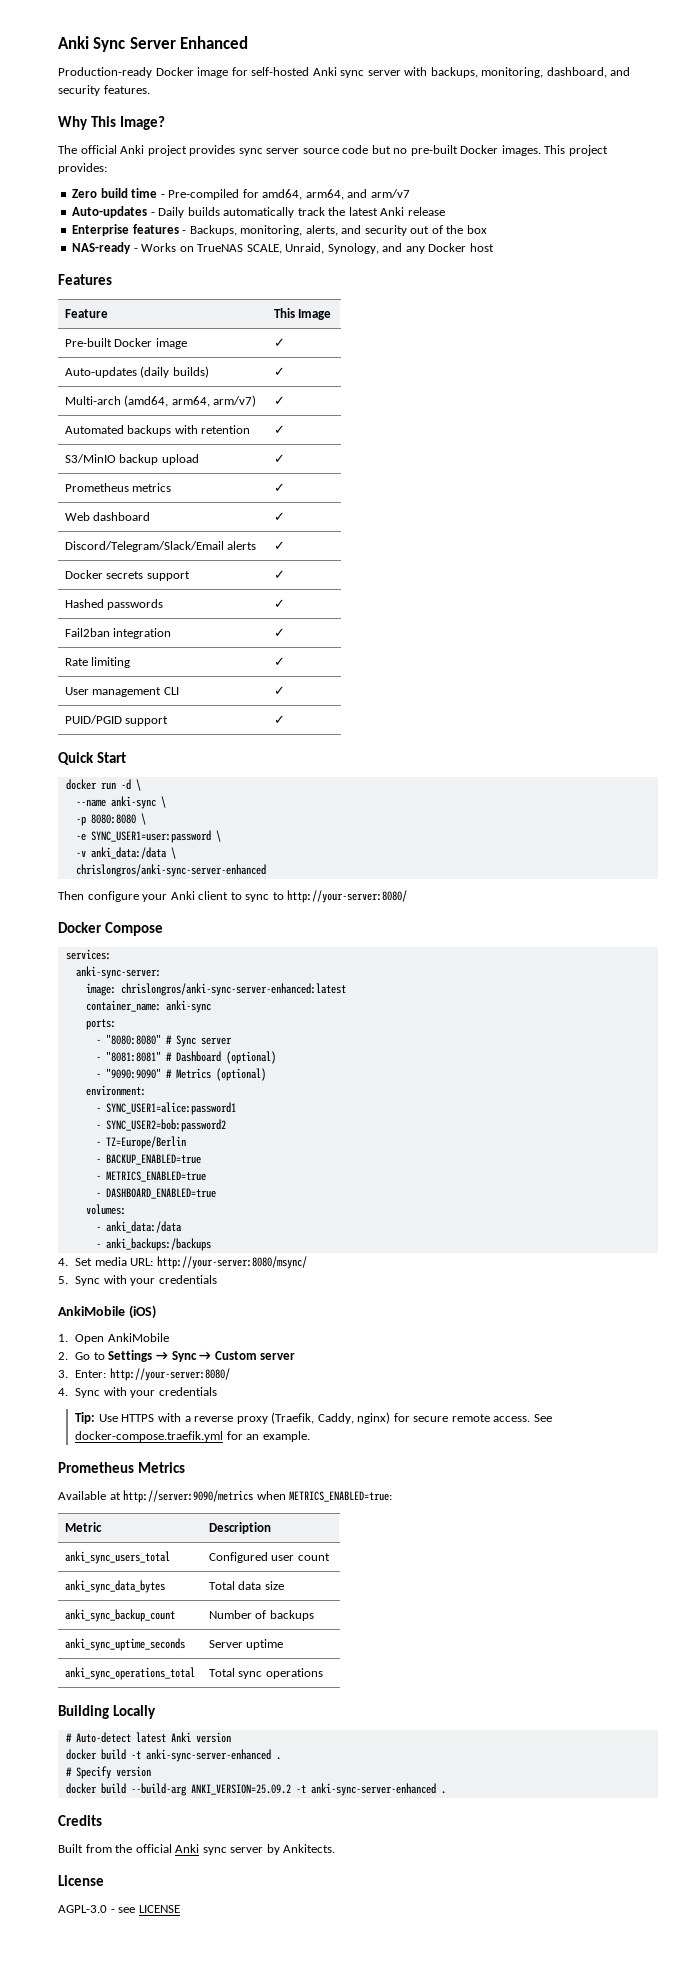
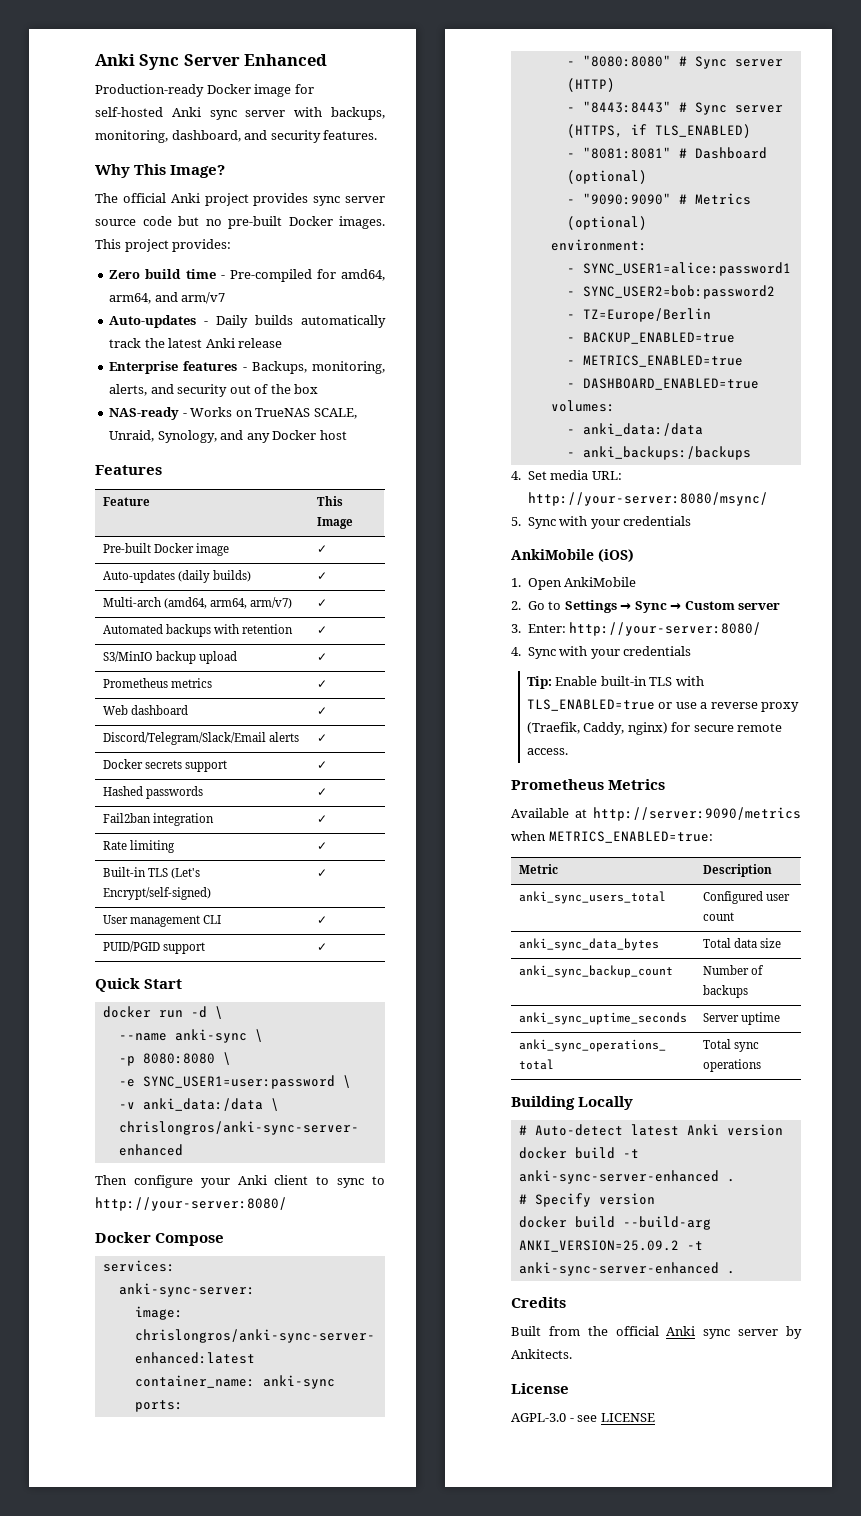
+ Built-in TLS (Let's Encrypt/self-signed) | ✓
- - "8080:8080" # Sync server
+ - "8080:8080" # Sync server (HTTP)
+ - "8443:8443" # Sync server (HTTPS, if TLS_ENABLED)
- Tip: Use HTTPS with a reverse proxy (Traefik, Caddy, nginx) for secure remote access. See docker-compose.traefik.yml for an example.
+ Tip: Enable built-in TLS with TLS_ENABLED=true or use a reverse proxy (Traefik, Caddy, nginx) for secure remote access.

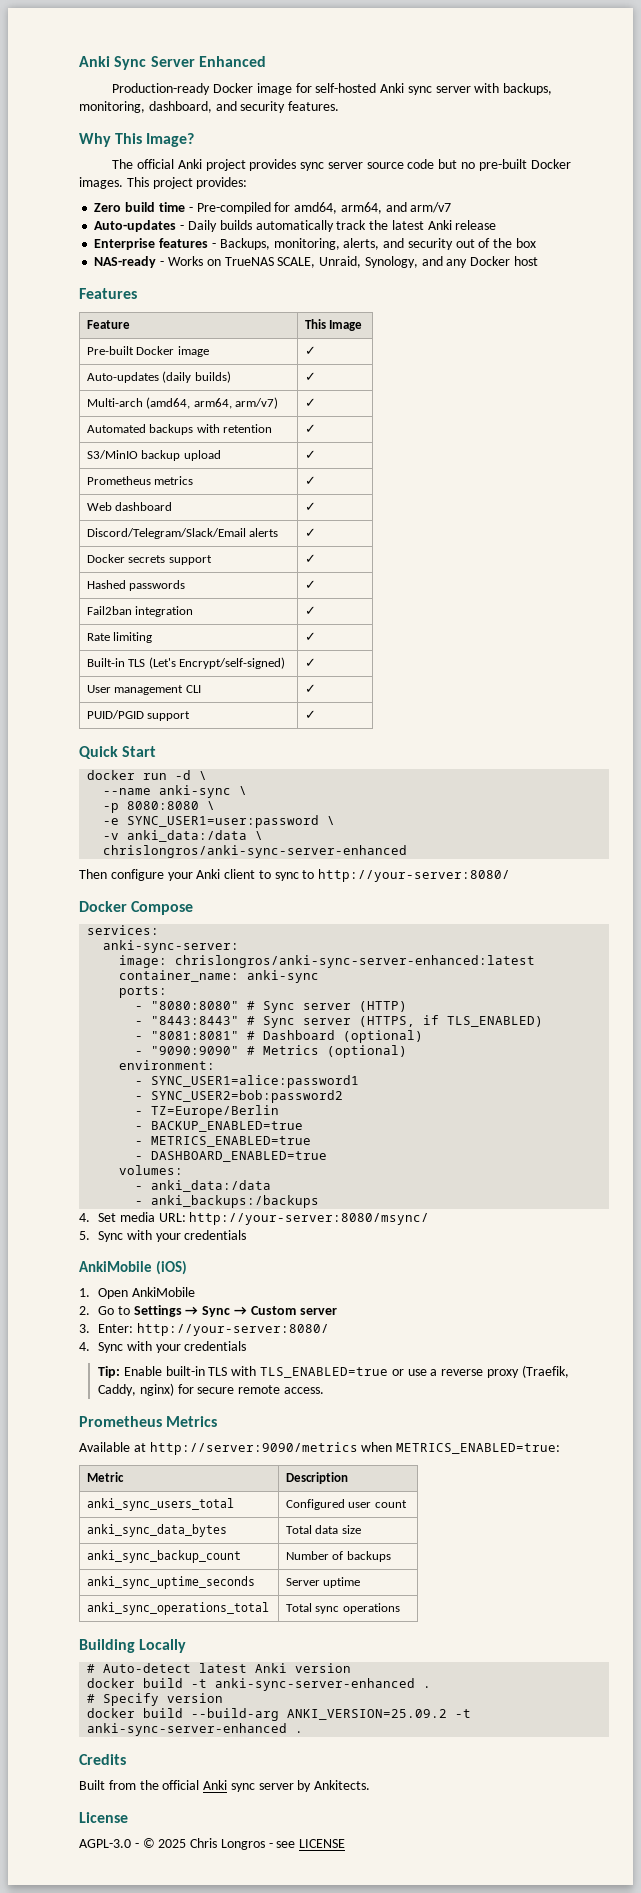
- AGPL-3.0 - see LICENSE
+ AGPL-3.0 - © 2025 Chris Longros - see LICENSE

